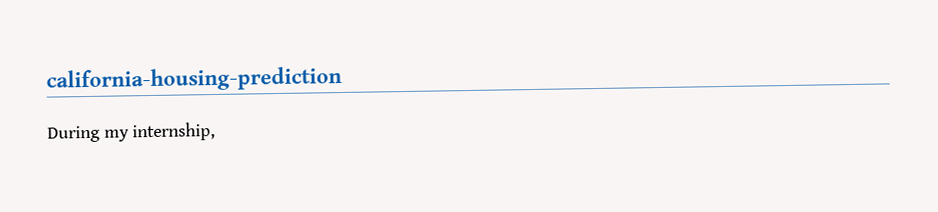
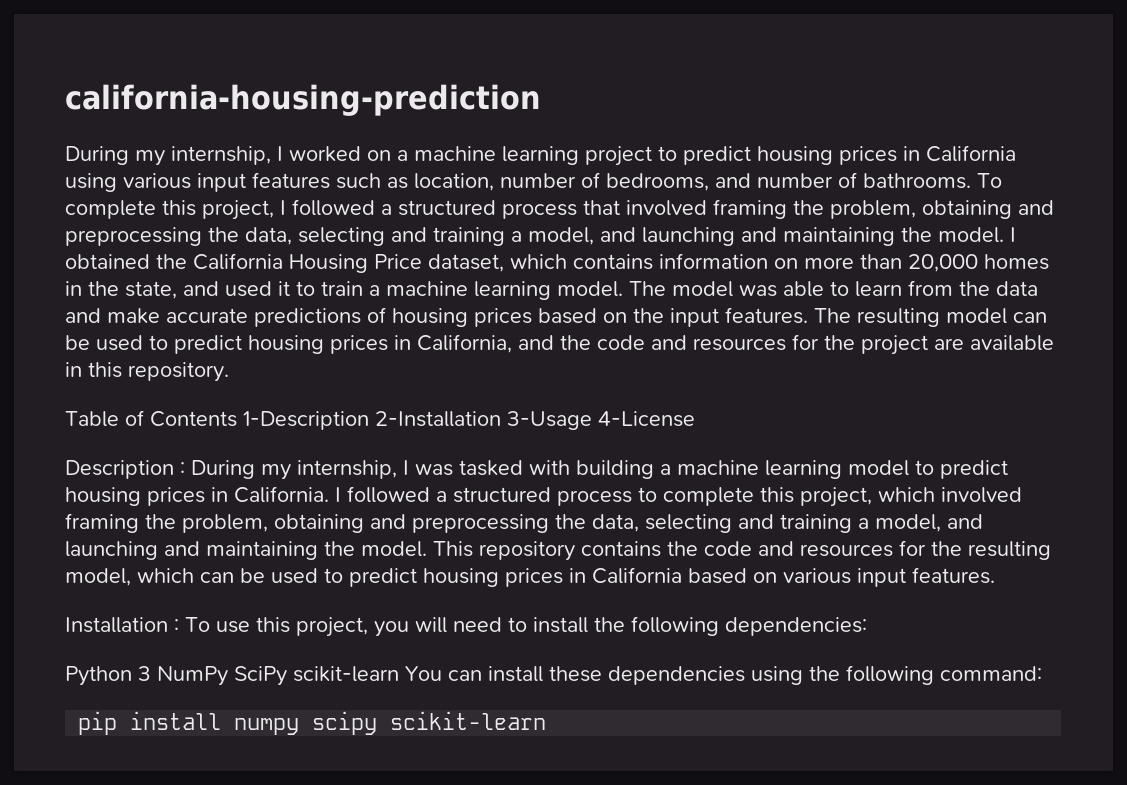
- During my internship,
+ During my internship, I worked on a machine learning project to predict housing prices in California using various input features such as location, number of bedrooms, and number of bathrooms. To complete this project, I followed a structured process that involved framing the problem, obtaining and preprocessing the data, selecting and training a model, and launching and maintaining the model. I obtained the California Housing Price dataset, which contains information on more than 20,000 homes in the state, and used it to train a machine learning model. The model was able to learn from the data and make accurate predictions of housing prices based on the input features. The resulting model can be used to predict housing prices in California, and the code and resources for the project are available in this repository.
+ Table of Contents 1-Description 2-Installation 3-Usage 4-License
+ Description : During my internship, I was tasked with building a machine learning model to predict housing prices in California. I followed a structured process to complete this project, which involved framing the problem, obtaining and preprocessing the data, selecting and training a model, and launching and maintaining the model. This repository contains the code and resources for the resulting model, which can be used to predict housing prices in California based on various input features.
+ Installation : To use this project, you will need to install the following dependencies:
+ Python 3 NumPy SciPy scikit-learn You can install these dependencies using the following command:
+ pip install numpy scipy scikit-learn

